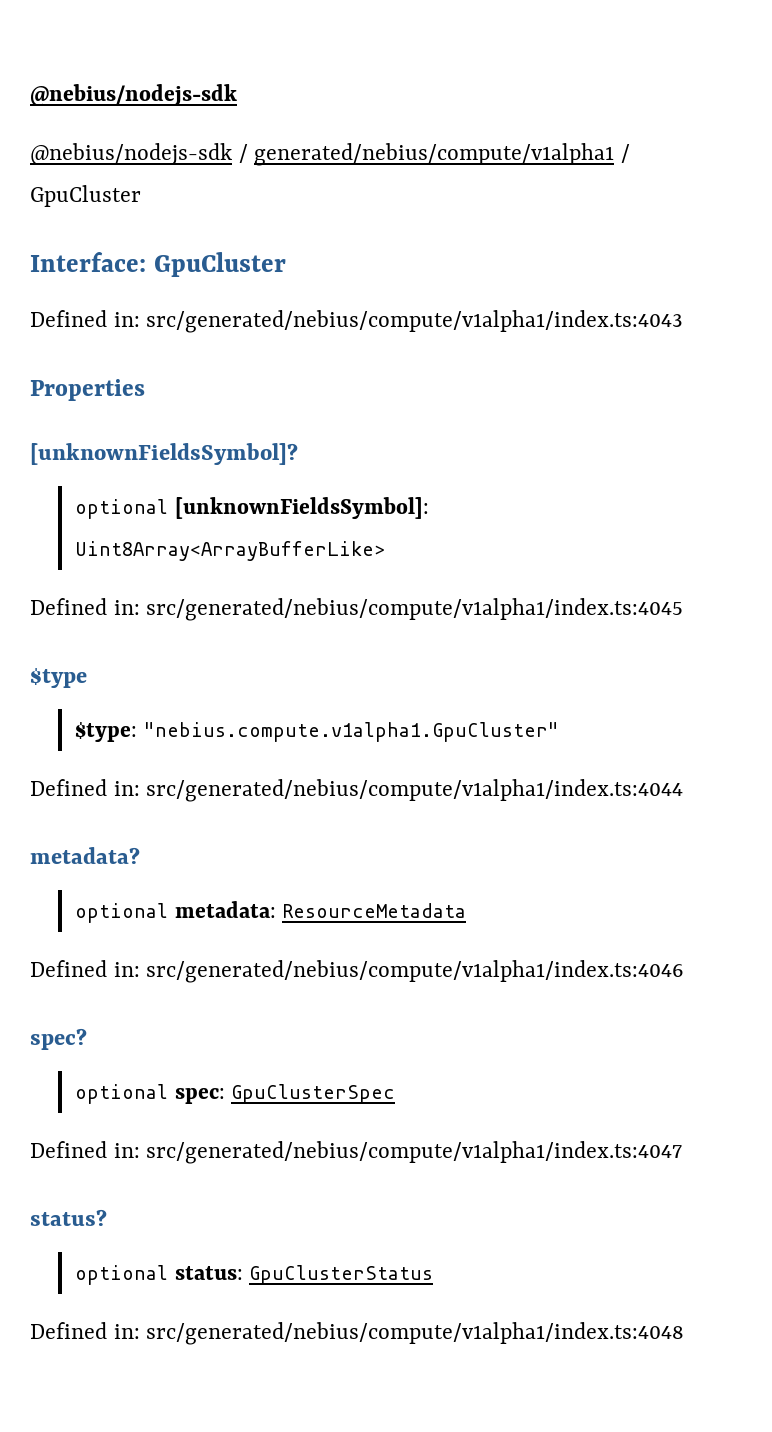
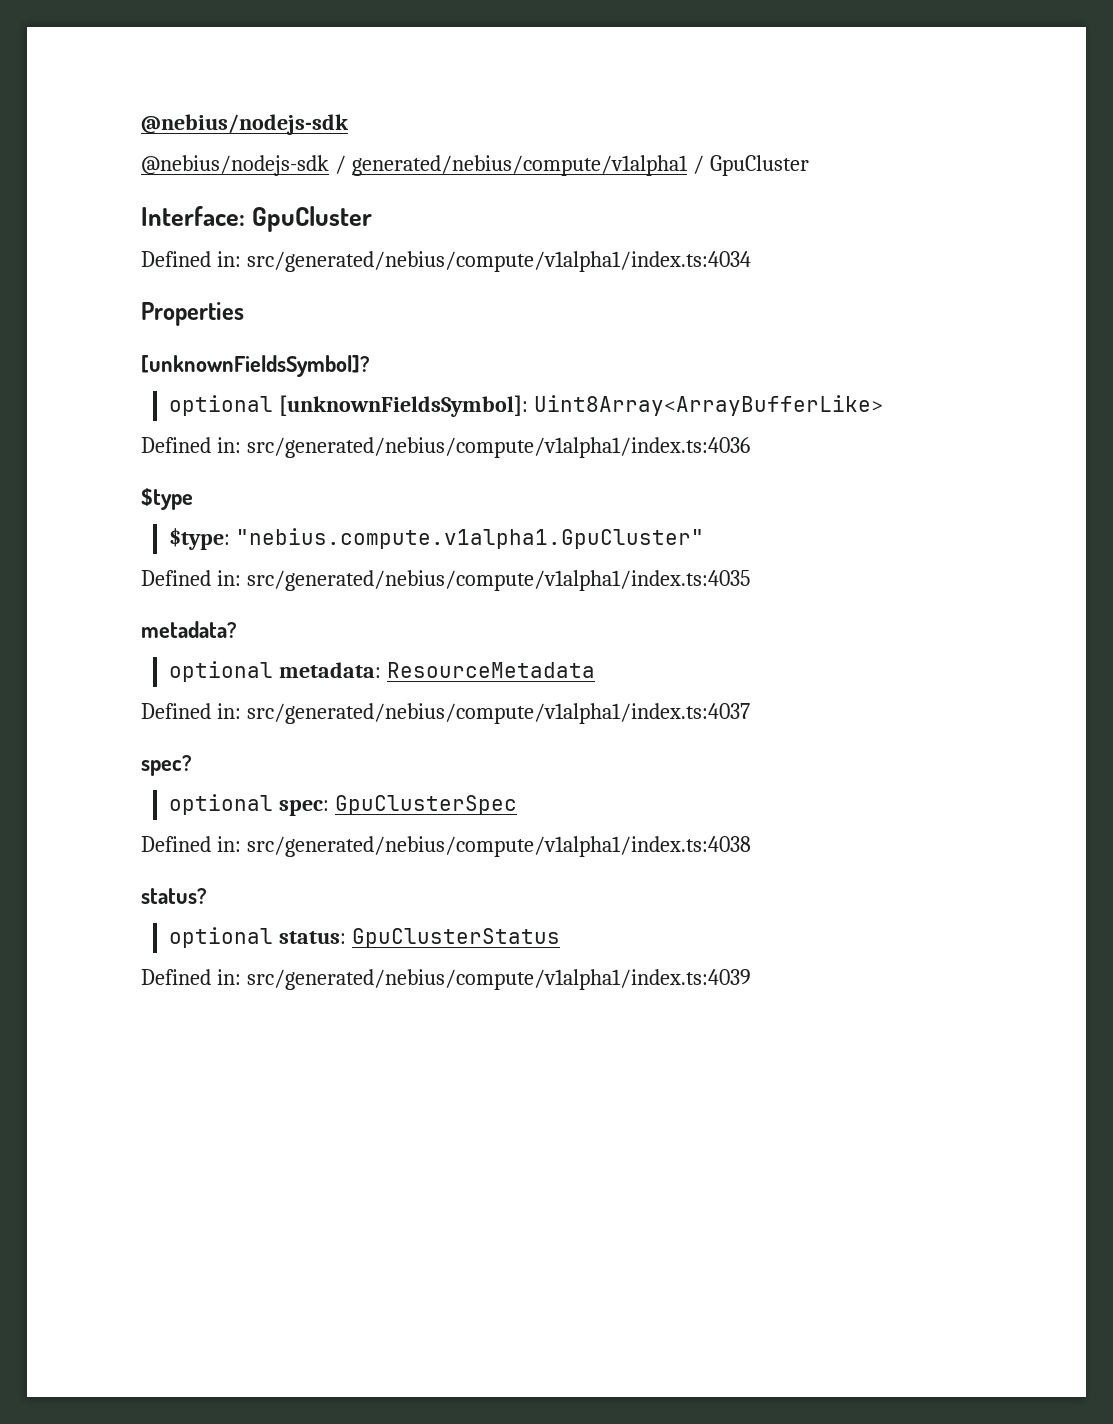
- Defined in: src/generated/nebius/compute/v1alpha1/index.ts:4043
+ Defined in: src/generated/nebius/compute/v1alpha1/index.ts:4034
- Defined in: src/generated/nebius/compute/v1alpha1/index.ts:4045
+ Defined in: src/generated/nebius/compute/v1alpha1/index.ts:4036
- Defined in: src/generated/nebius/compute/v1alpha1/index.ts:4044
+ Defined in: src/generated/nebius/compute/v1alpha1/index.ts:4035
- Defined in: src/generated/nebius/compute/v1alpha1/index.ts:4046
+ Defined in: src/generated/nebius/compute/v1alpha1/index.ts:4037
- Defined in: src/generated/nebius/compute/v1alpha1/index.ts:4047
+ Defined in: src/generated/nebius/compute/v1alpha1/index.ts:4038
- Defined in: src/generated/nebius/compute/v1alpha1/index.ts:4048
+ Defined in: src/generated/nebius/compute/v1alpha1/index.ts:4039

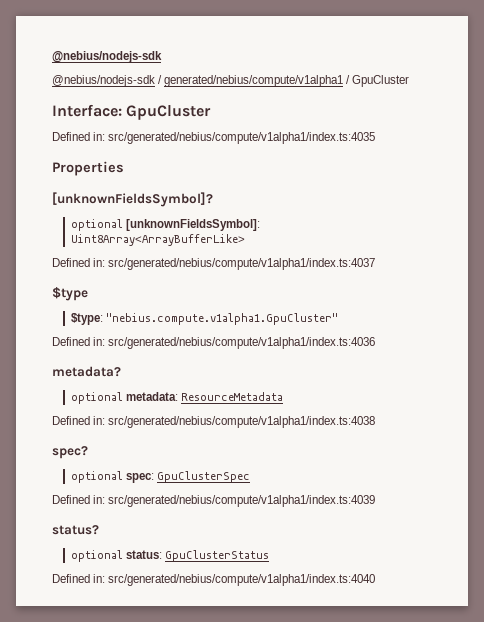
- Defined in: src/generated/nebius/compute/v1alpha1/index.ts:4034
+ Defined in: src/generated/nebius/compute/v1alpha1/index.ts:4035
- Defined in: src/generated/nebius/compute/v1alpha1/index.ts:4036
+ Defined in: src/generated/nebius/compute/v1alpha1/index.ts:4037
- Defined in: src/generated/nebius/compute/v1alpha1/index.ts:4035
+ Defined in: src/generated/nebius/compute/v1alpha1/index.ts:4036
- Defined in: src/generated/nebius/compute/v1alpha1/index.ts:4037
+ Defined in: src/generated/nebius/compute/v1alpha1/index.ts:4038
- Defined in: src/generated/nebius/compute/v1alpha1/index.ts:4038
+ Defined in: src/generated/nebius/compute/v1alpha1/index.ts:4039
- Defined in: src/generated/nebius/compute/v1alpha1/index.ts:4039
+ Defined in: src/generated/nebius/compute/v1alpha1/index.ts:4040

